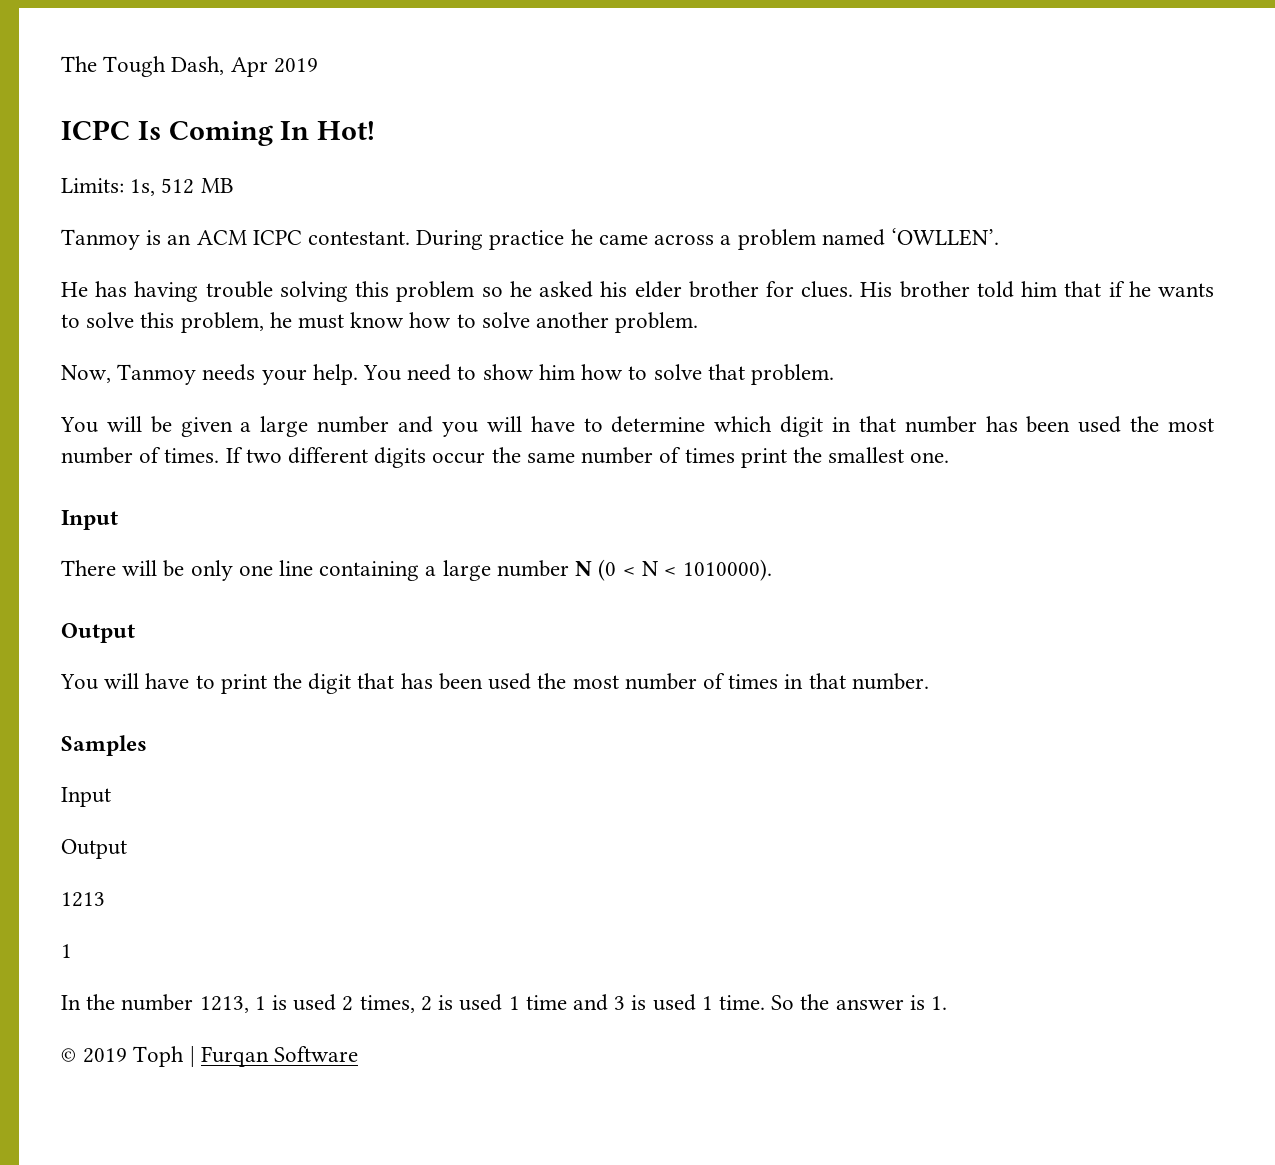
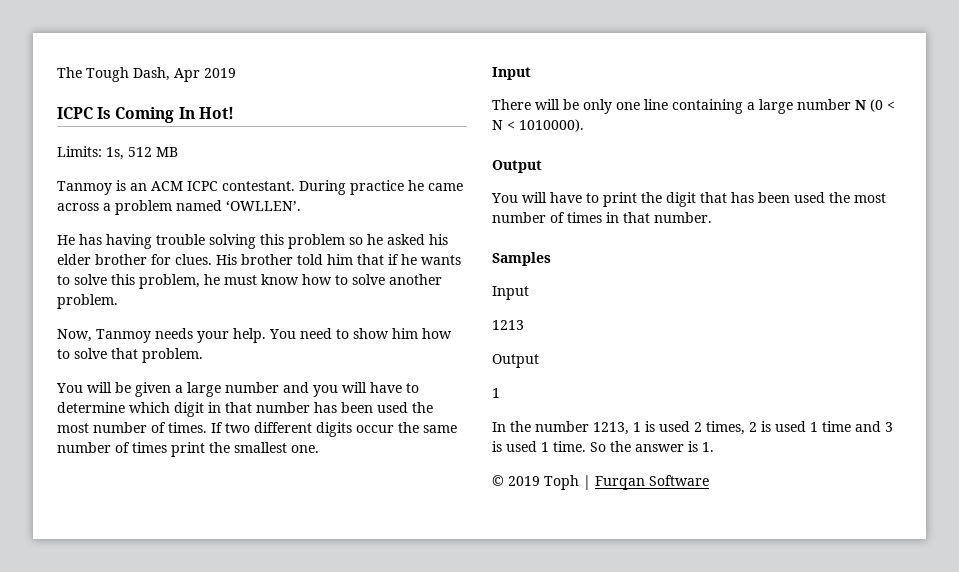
  Samples
  Input
+ 1213
  Output
- 1213

